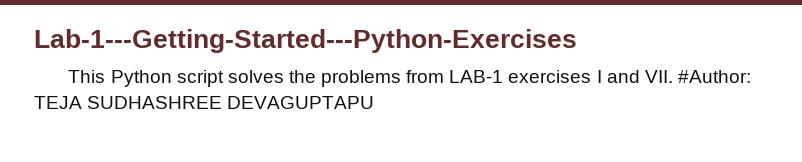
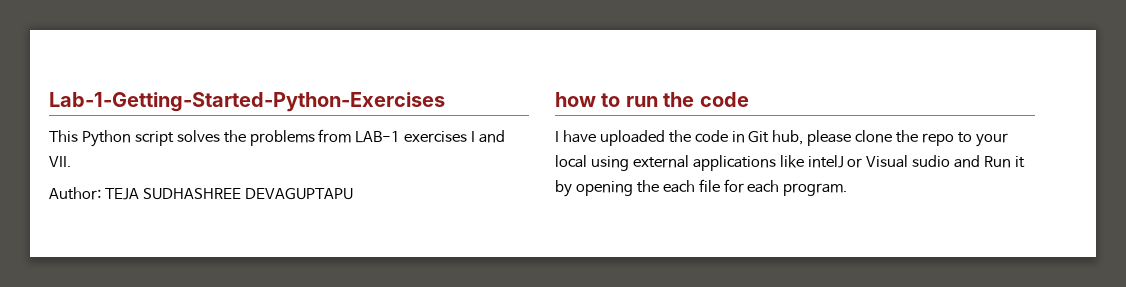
- Lab-1---Getting-Started---Python-Exercises
+ Lab-1-Getting-Started-Python-Exercises
- This Python script solves the problems from LAB-1 exercises I and VII. #Author: TEJA SUDHASHREE DEVAGUPTAPU
+ This Python script solves the problems from LAB-1 exercises I and VII.
+ Author: TEJA SUDHASHREE DEVAGUPTAPU
+ how to run the code
+ I have uploaded the code in Git hub, please clone the repo to your local using external applications like intelJ or Visual sudio and Run it by opening the each file for each program.

